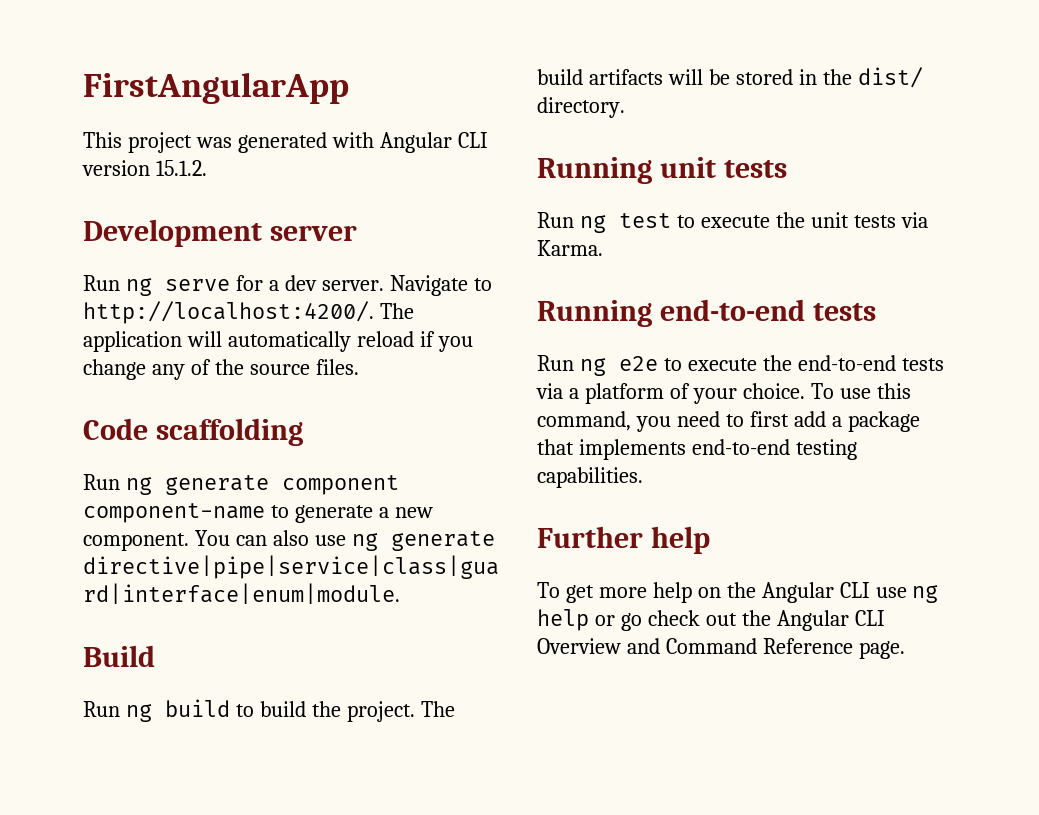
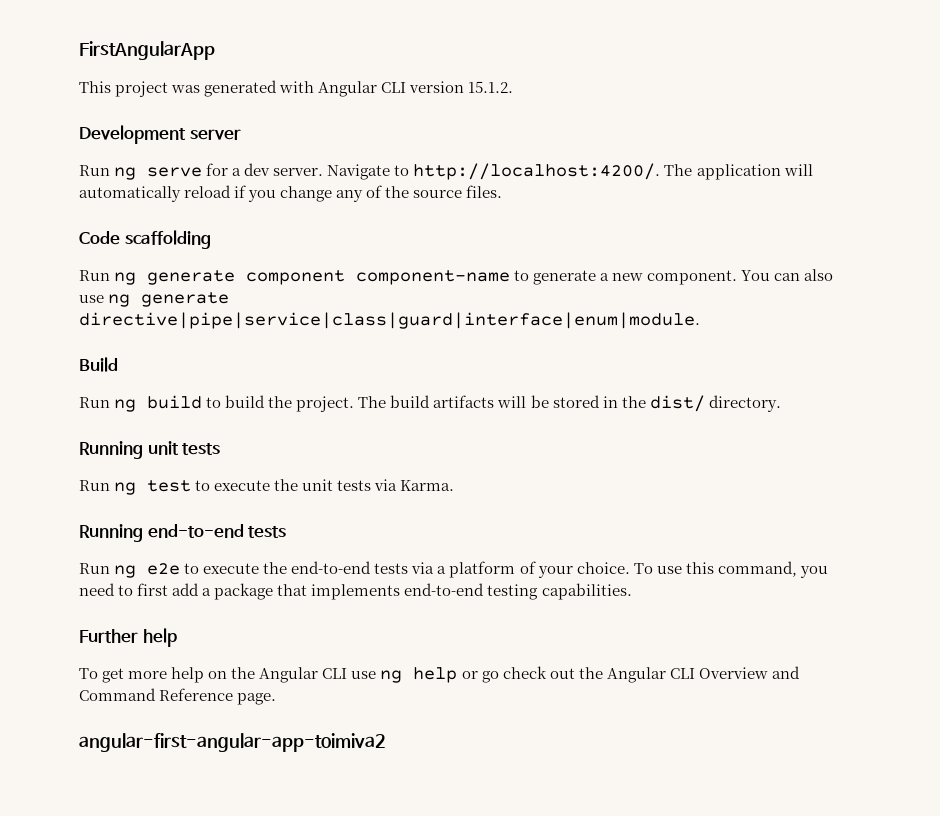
+ angular-first-angular-app-toimiva2

